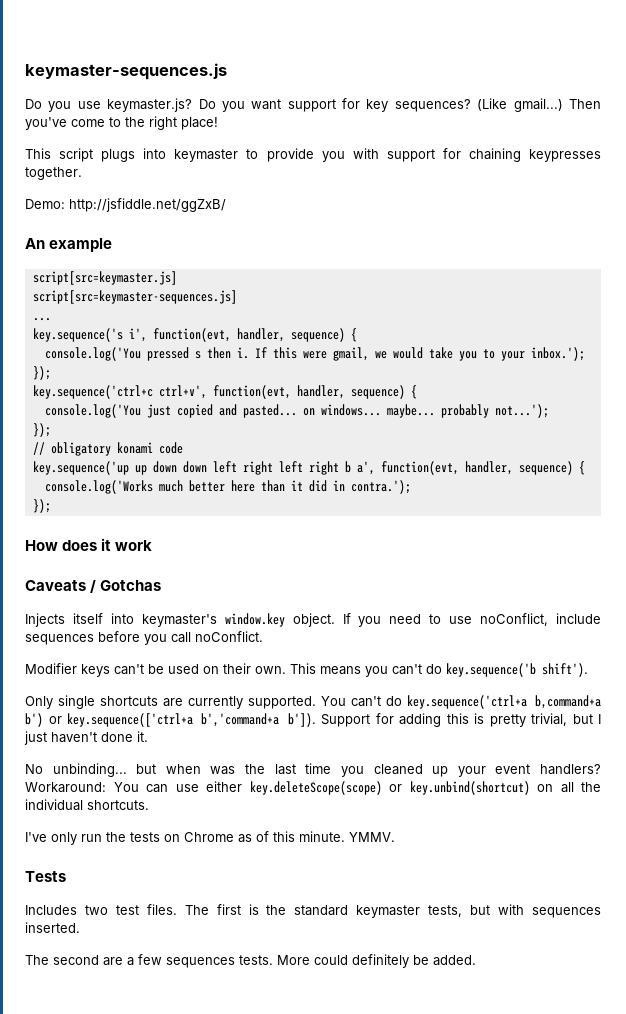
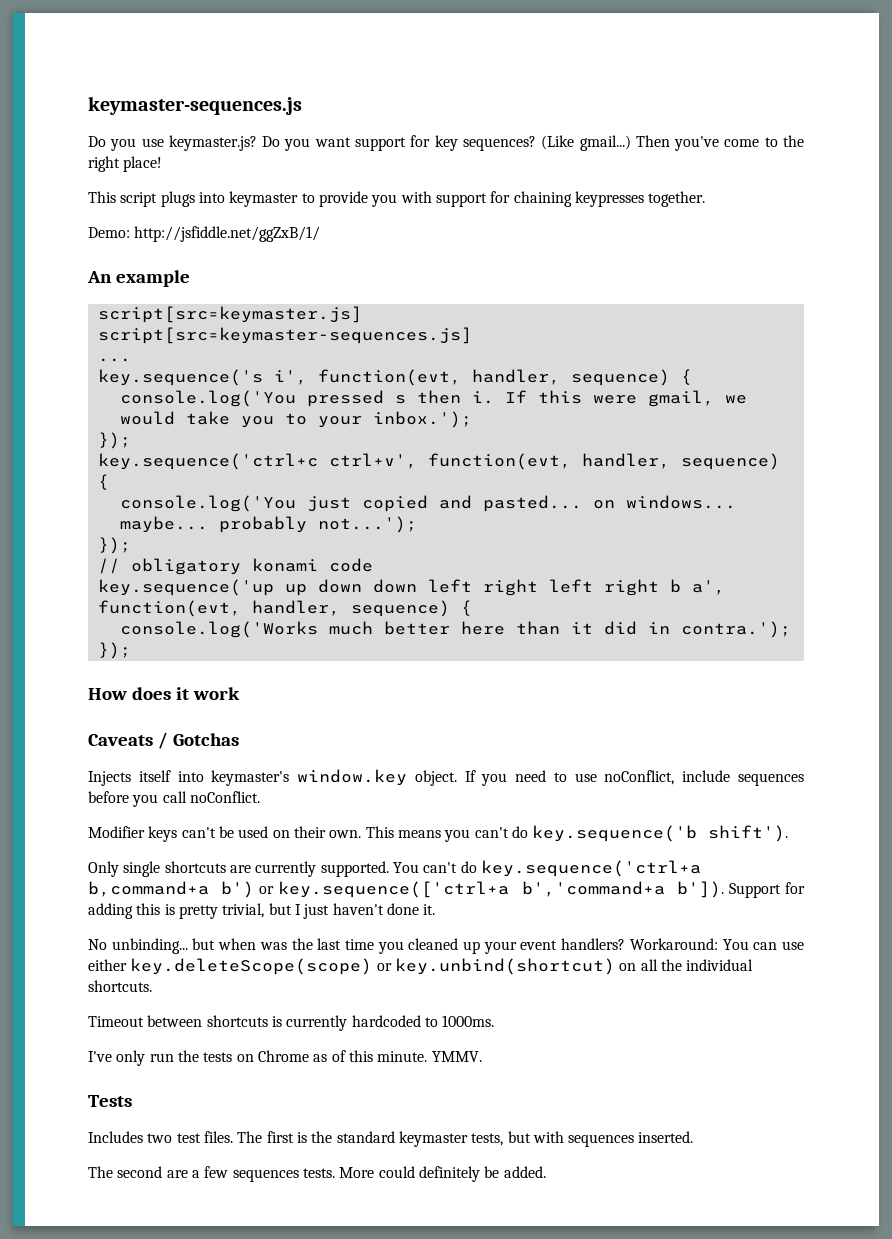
- Demo: http://jsfiddle.net/ggZxB/
+ Demo: http://jsfiddle.net/ggZxB/1/
+ Timeout between shortcuts is currently hardcoded to 1000ms.

